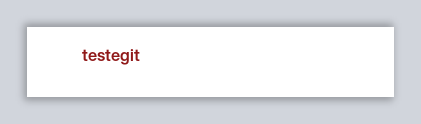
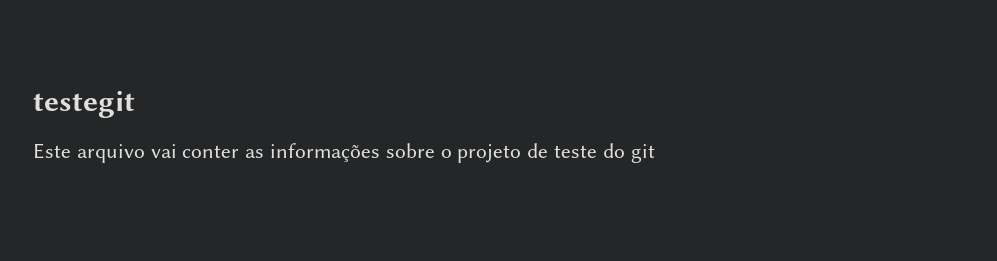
+ Este arquivo vai conter as informações sobre o projeto de teste do git

